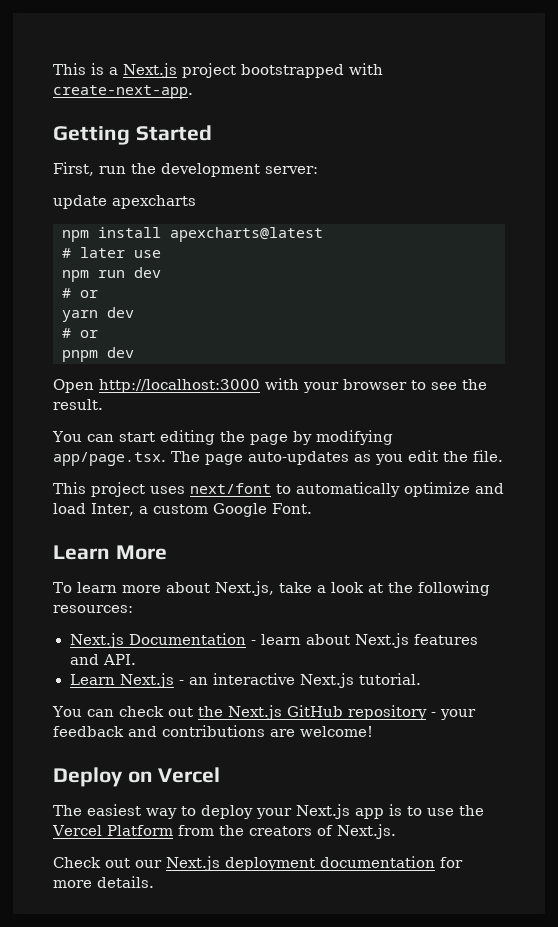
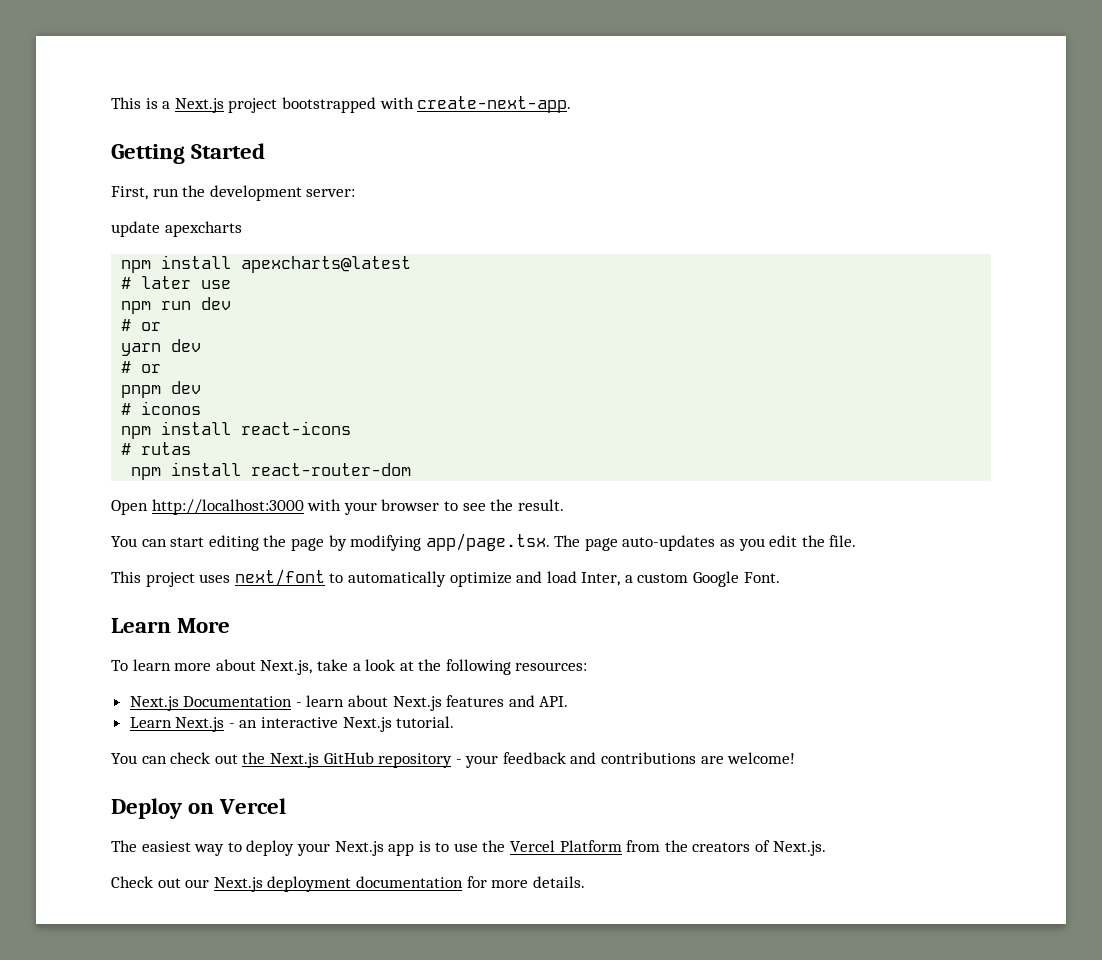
+ # iconos
+ npm install react-icons
+ # rutas
+ npm install react-router-dom

